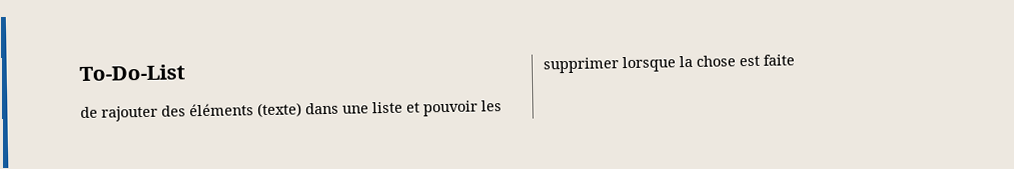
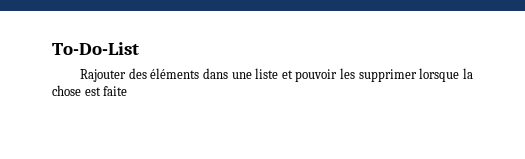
- de rajouter des éléments (texte) dans une liste et pouvoir les supprimer lorsque la chose est faite
+ Rajouter des éléments dans une liste et pouvoir les supprimer lorsque la chose est faite

